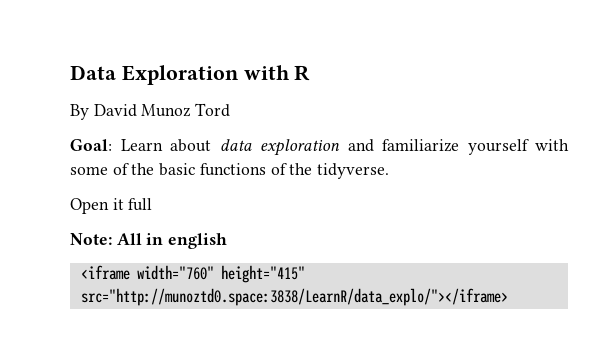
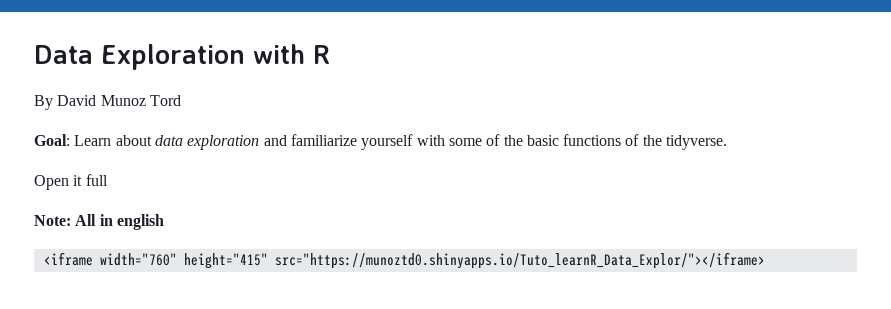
- <iframe width="760" height="415" src="http://munoztd0.space:3838/LearnR/data_explo/"></iframe>
+ <iframe width="760" height="415" src="https://munoztd0.shinyapps.io/Tuto_learnR_Data_Explor/"></iframe>

